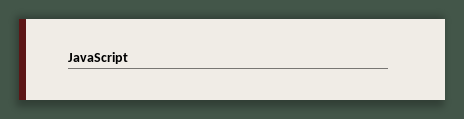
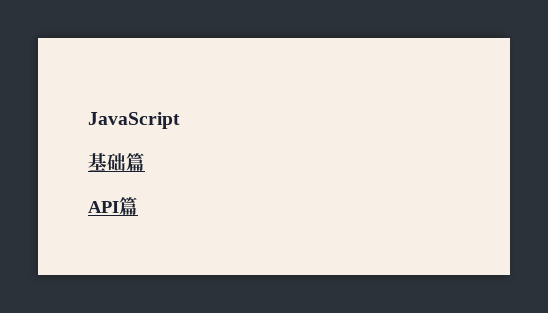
+ 基础篇
+ API篇

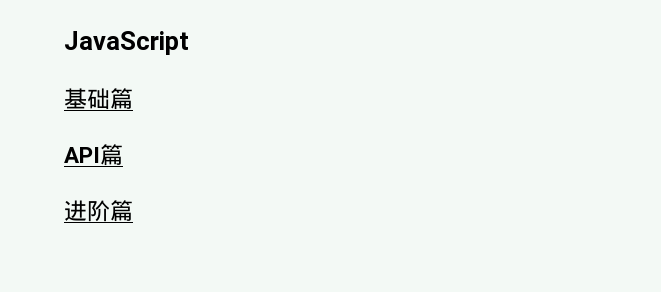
+ 进阶篇

